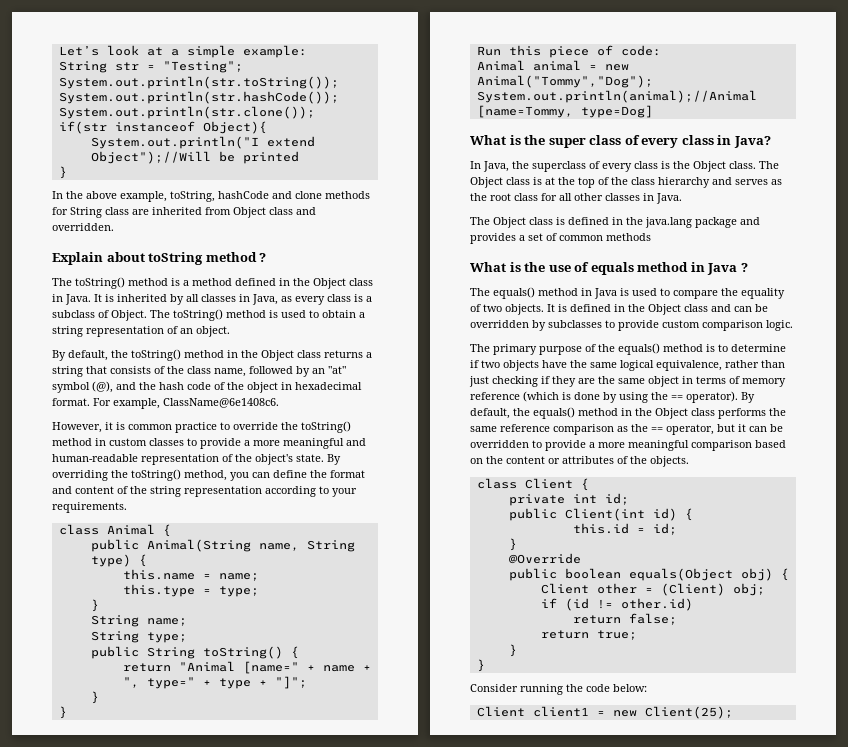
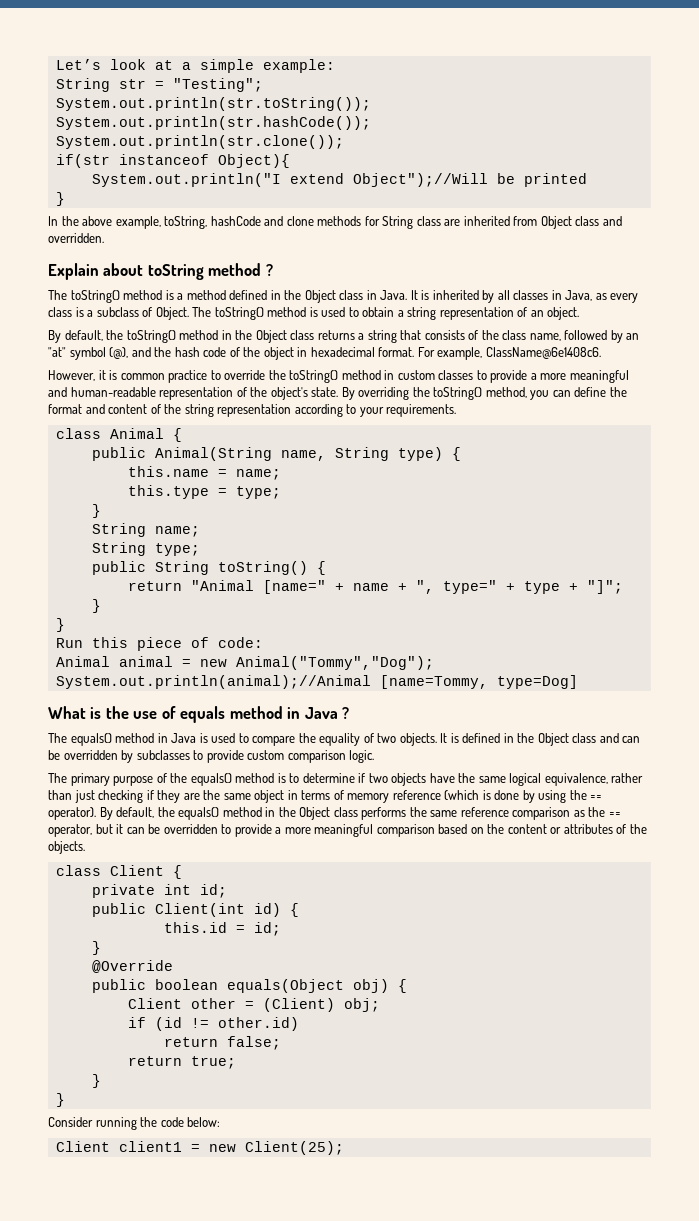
- What is the super class of every class in Java?
- In Java, the superclass of every class is the Object class. The Object class is at the top of the class hierarchy and serves as the root class for all other classes in Java.
- The Object class is defined in the java.lang package and provides a set of common methods

